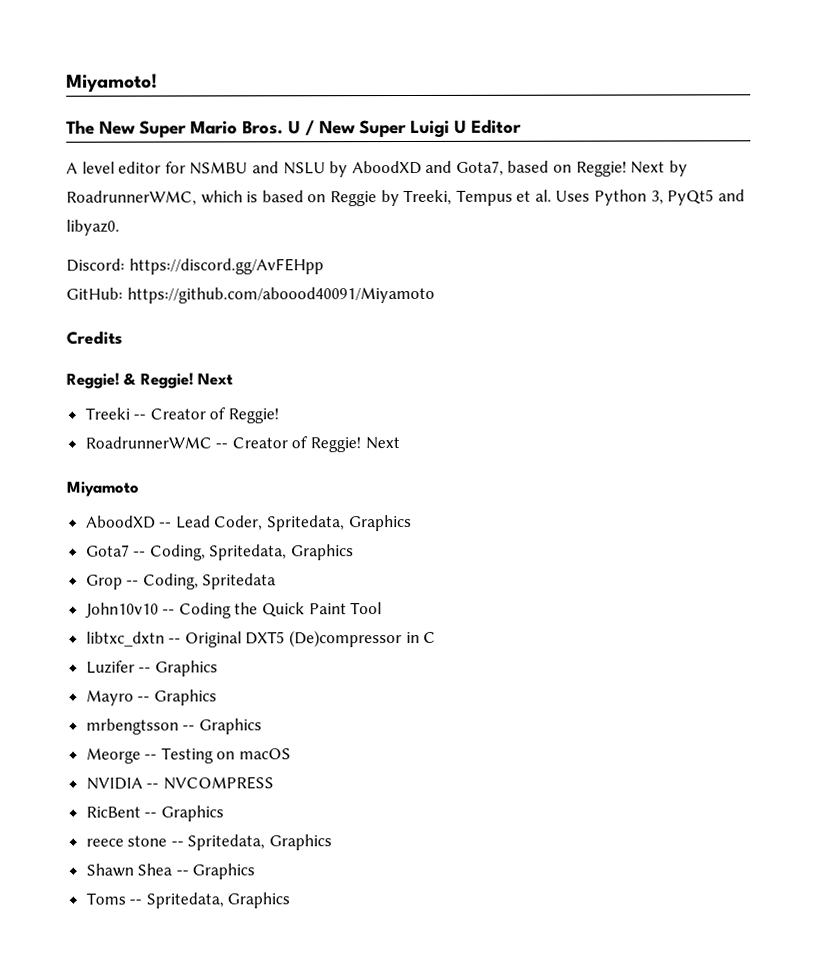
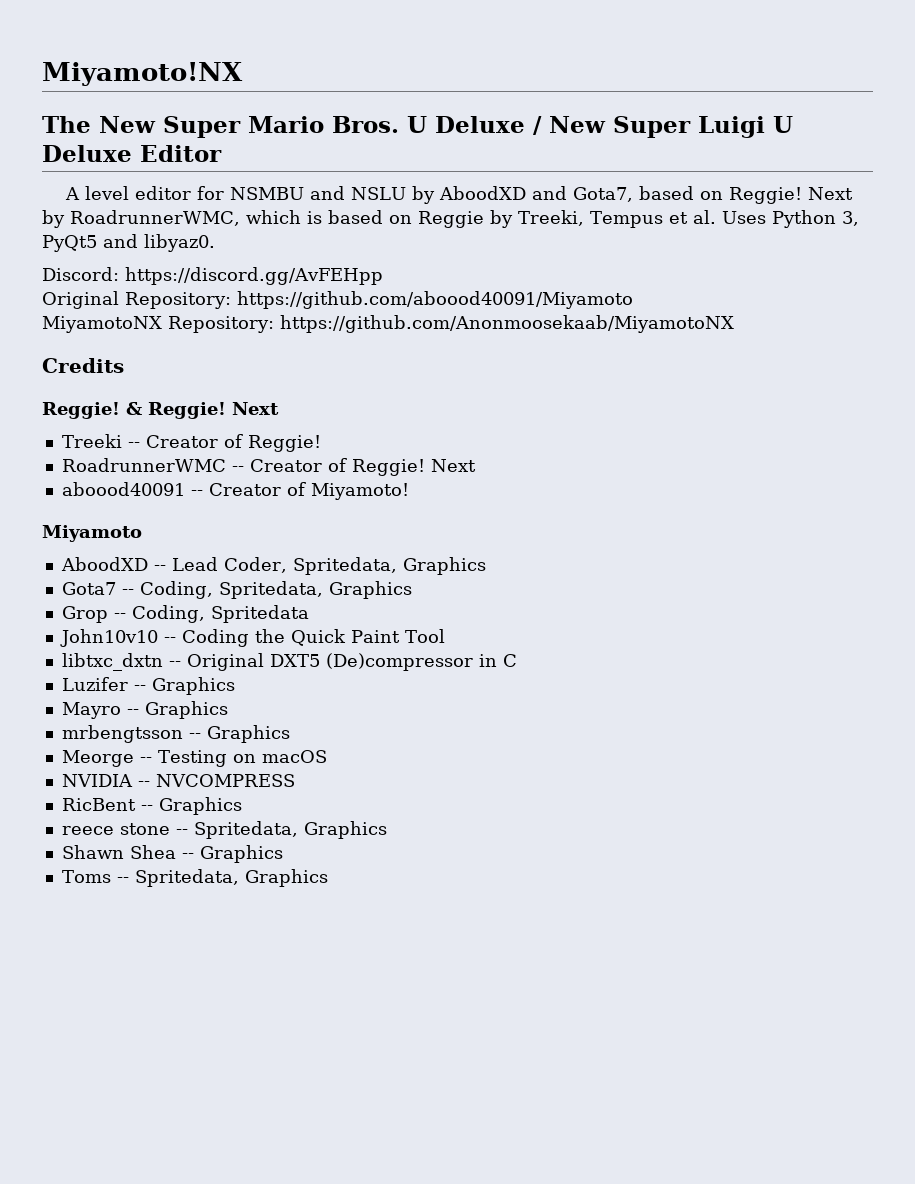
- Miyamoto!
+ Miyamoto!NX
- U / New Super Luigi U Editor
+ U Deluxe / New Super Luigi U Deluxe Editor
- GitHub: https://github.com/aboood40091/Miyamoto
+ Original Repository: https://github.com/aboood40091/Miyamoto
+ MiyamotoNX Repository: https://github.com/Anonmoosekaab/MiyamotoNX
+ aboood40091 -- Creator of Miyamoto!

